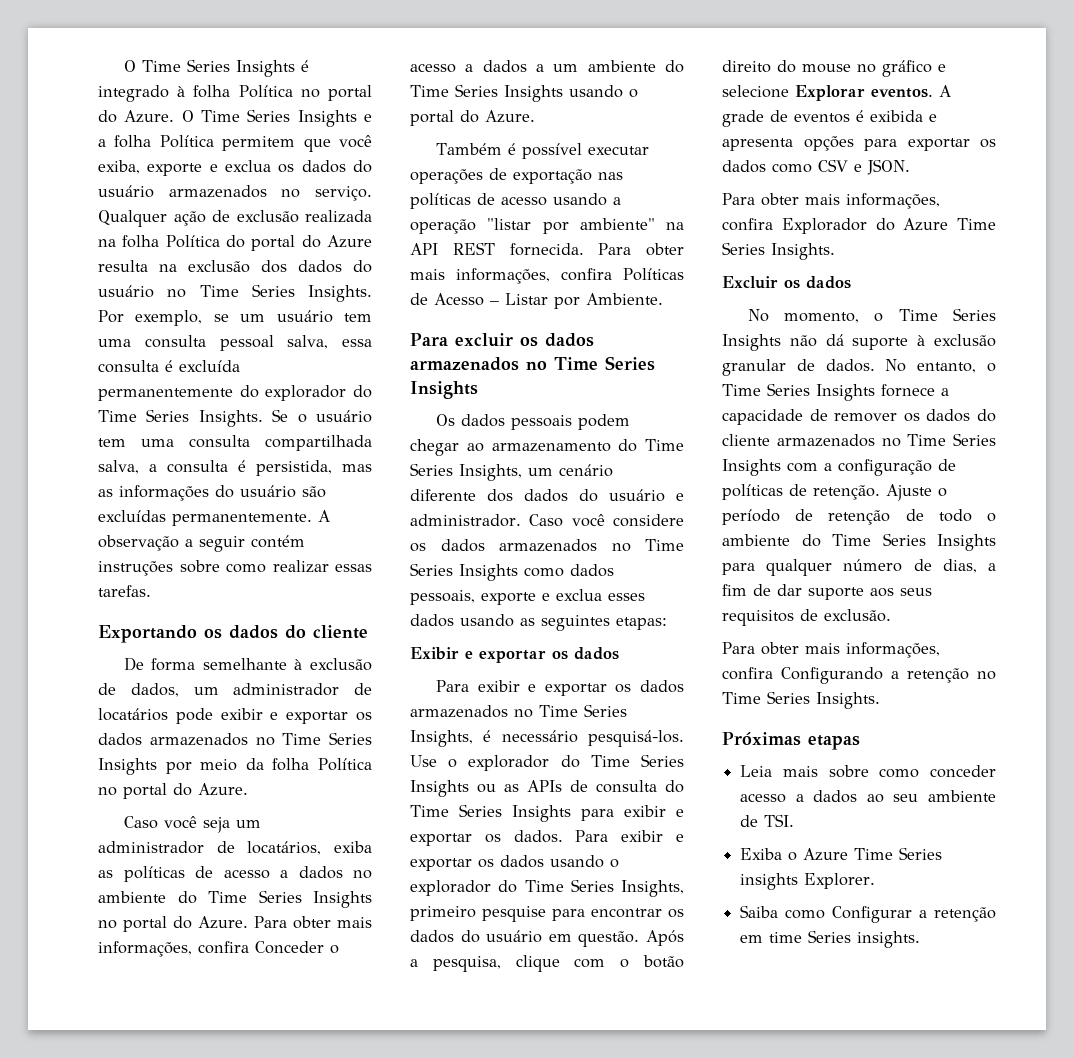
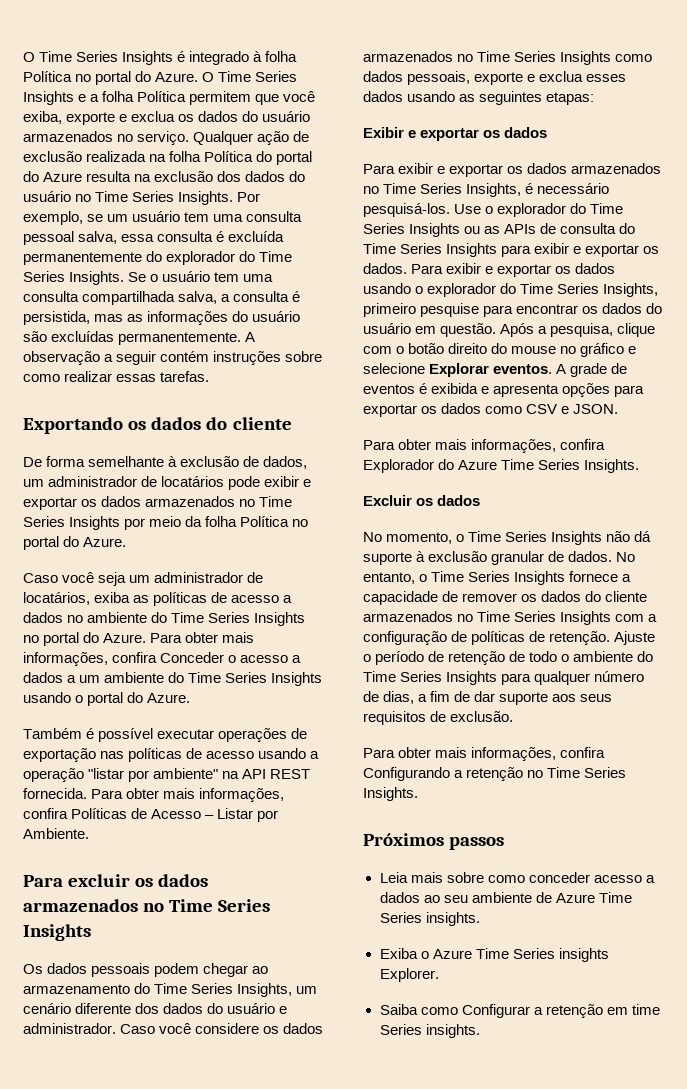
- Próximas etapas
+ Próximos passos
- Leia mais sobre como conceder acesso a dados ao seu ambiente de TSI.
+ Leia mais sobre como conceder acesso a dados ao seu ambiente de Azure Time Series insights.

